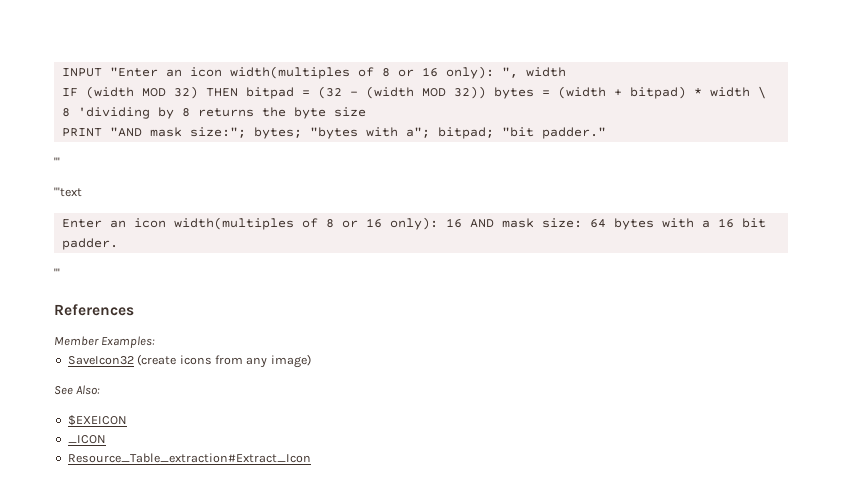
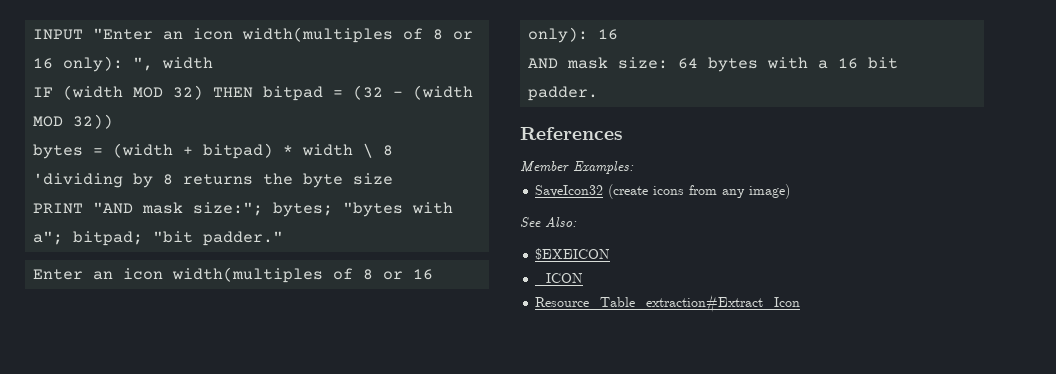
- IF (width MOD 32) THEN bitpad = (32 - (width MOD 32)) bytes = (width + bitpad) * width \ 8 'dividing by 8 returns the byte size
+ IF (width MOD 32) THEN bitpad = (32 - (width MOD 32))
+ bytes = (width + bitpad) * width \ 8 'dividing by 8 returns the byte size
  PRINT "AND mask size:"; bytes; "bytes with a"; bitpad; "bit padder."
- '''
- '''text
- Enter an icon width(multiples of 8 or 16 only): 16 AND mask size: 64 bytes with a 16 bit padder.
- '''
+ Enter an icon width(multiples of 8 or 16 only): 16
+ AND mask size: 64 bytes with a 16 bit padder.

